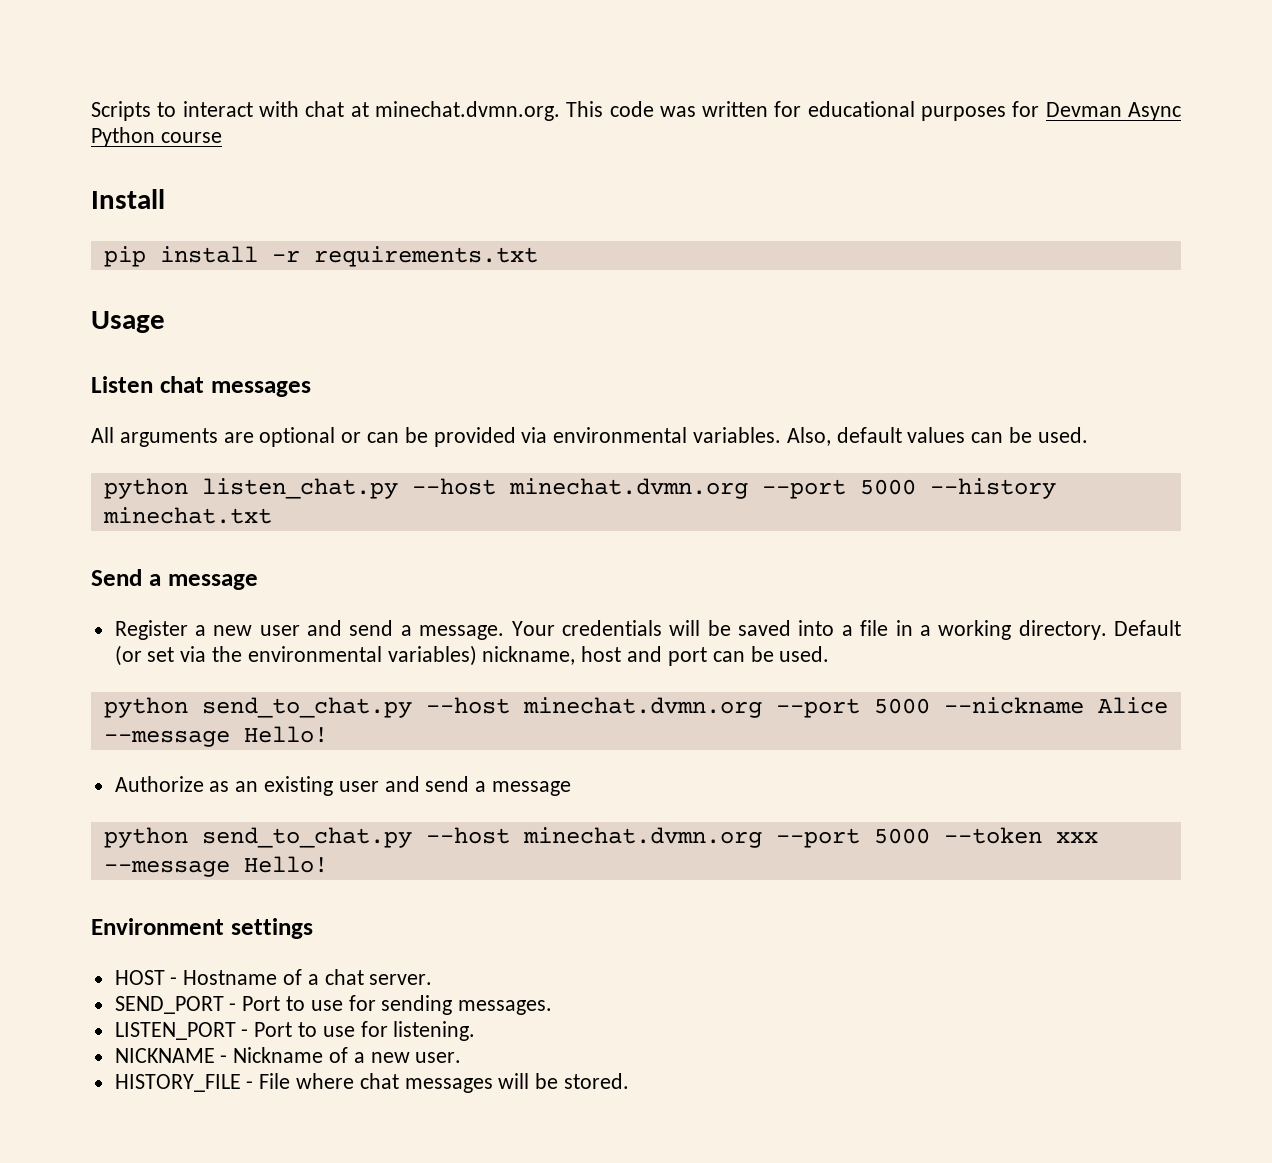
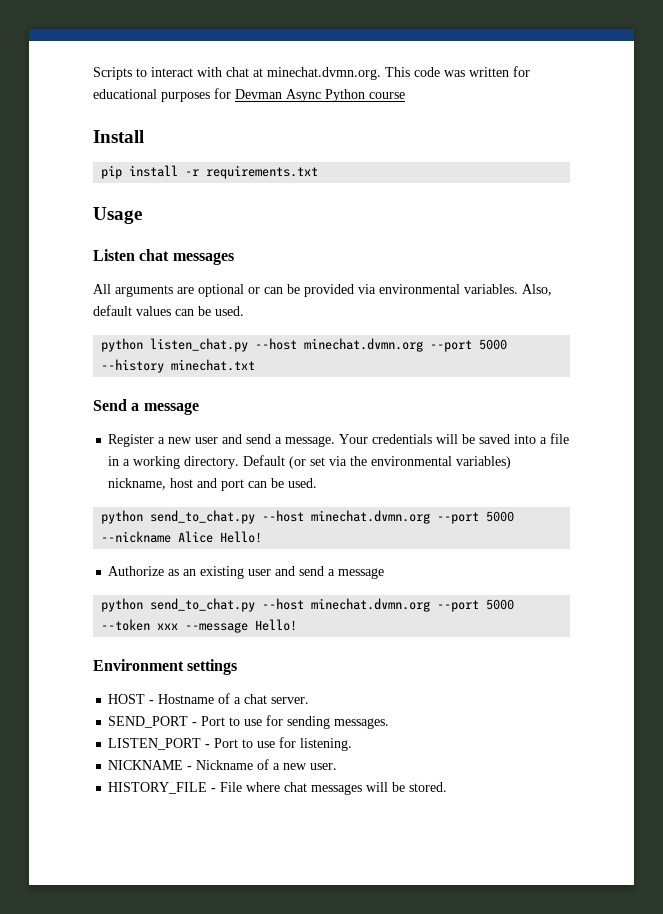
- python send_to_chat.py --host minechat.dvmn.org --port 5000 --nickname Alice --message Hello!
+ python send_to_chat.py --host minechat.dvmn.org --port 5000 --nickname Alice Hello!

